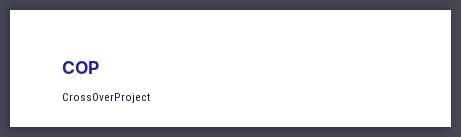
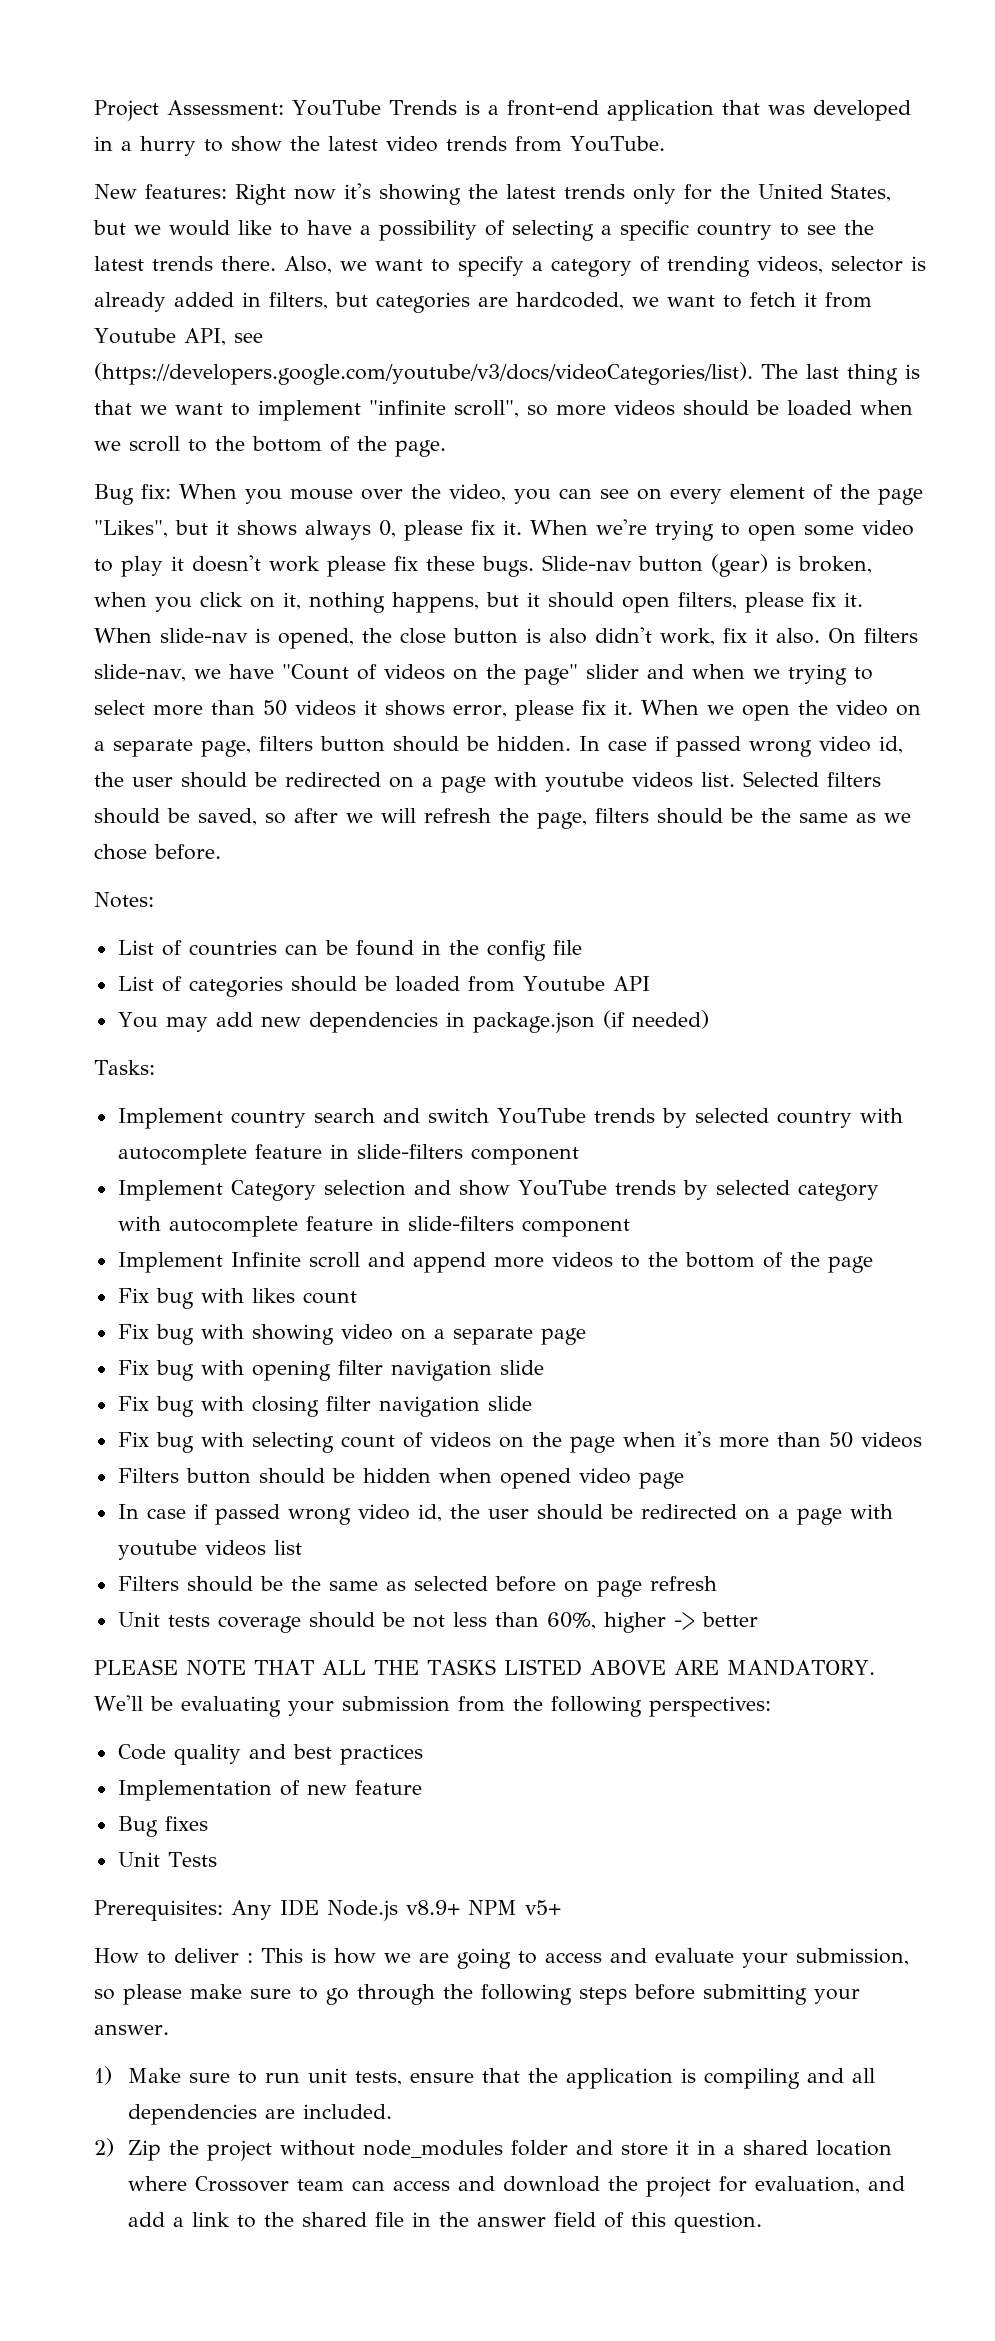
- COP
- CrossOverProject
+ Project Assessment: YouTube Trends is a front-end application that was developed in a hurry to show the latest video trends from YouTube.
+ New features: Right now it's showing the latest trends only for the United States, but we would like to have a possibility of selecting a specific country to see the latest trends there. Also, we want to specify a category of trending videos, selector is already added in filters, but categories are hardcoded, we want to fetch it from Youtube API, see (https://developers.google.com/youtube/v3/docs/videoCategories/list). The last thing is that we want to implement "infinite scroll", so more videos should be loaded when we scroll to the bottom of the page.
+ Bug fix: When you mouse over the video, you can see on every element of the page "Likes", but it shows always 0, please fix it. When we're trying to open some video to play it doesn't work please fix these bugs. Slide-nav button (gear) is broken, when you click on it, nothing happens, but it should open filters, please fix it. When slide-nav is opened, the close button is also didn't work, fix it also. On filters slide-nav, we have "Count of videos on the page" slider and when we trying to select more than 50 videos it shows error, please fix it. When we open the video on a separate page, filters button should be hidden. In case if passed wrong video id, the user should be redirected on a page with youtube videos list. Selected filters should be saved, so after we will refresh the page, filters should be the same as we chose before.
+ Notes:
+ List of countries can be found in the config file
+ List of categories should be loaded from Youtube API
+ You may add new dependencies in package.json (if needed)
+ Tasks:
+ Implement country search and switch YouTube trends by selected country with autocomplete feature in slide-filters component
+ Implement Category selection and show YouTube trends by selected category with autocomplete feature in slide-filters component
+ Implement Infinite scroll and append more videos to the bottom of the page
+ Fix bug with likes count
+ Fix bug with showing video on a separate page
+ Fix bug with opening filter navigation slide
+ Fix bug with closing filter navigation slide
+ Fix bug with selecting count of videos on the page when it's more than 50 videos
+ Filters button should be hidden when opened video page
+ In case if passed wrong video id, the user should be redirected on a page with youtube videos list
+ Filters should be the same as selected before on page refresh
+ Unit tests coverage should be not less than 60%, higher -> better
+ PLEASE NOTE THAT ALL THE TASKS LISTED ABOVE ARE MANDATORY. We'll be evaluating your submission from the following perspectives:
+ Code quality and best practices
+ Implementation of new feature
+ Bug fixes
+ Unit Tests
+ Prerequisites: Any IDE Node.js v8.9+ NPM v5+
+ How to deliver : This is how we are going to access and evaluate your submission, so please make sure to go through the following steps before submitting your answer.
+ 1) Make sure to run unit tests, ensure that the application is compiling and all dependencies are included.
+ 2) Zip the project without node_modules folder and store it in a shared location where Crossover team can access and download the project for evaluation, and add a link to the shared file in the answer field of this question.

